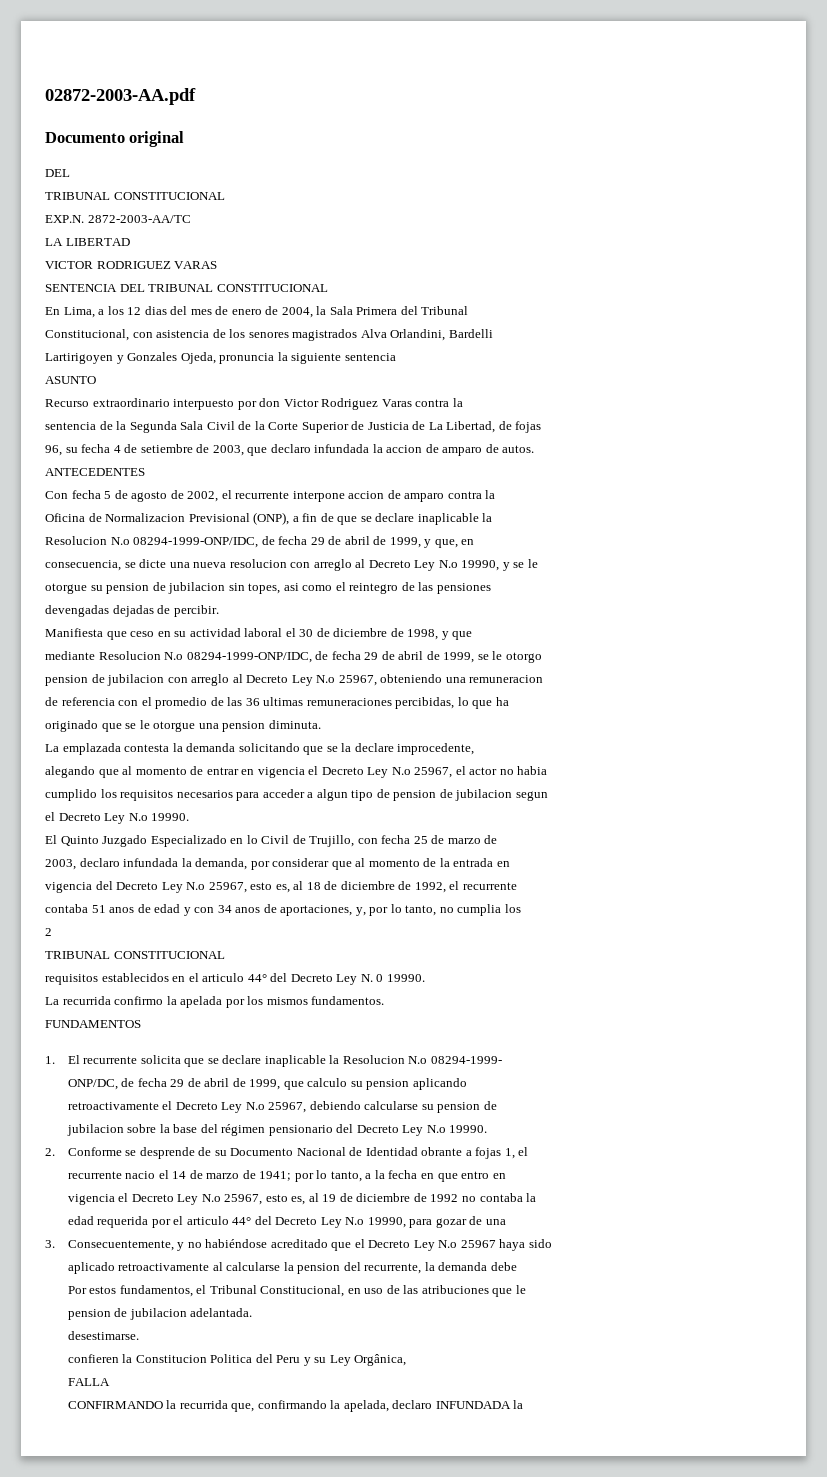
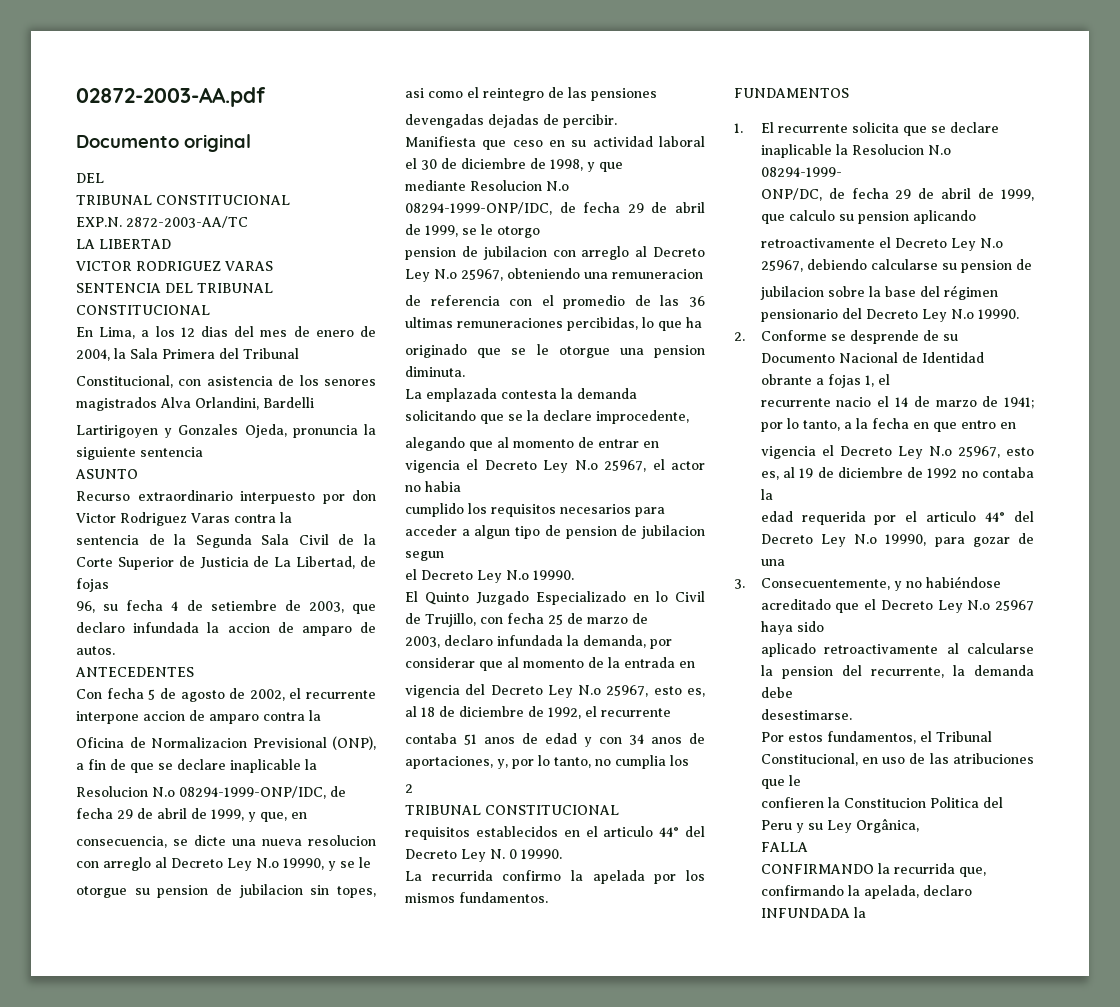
+ desestimarse.
- pension de jubilacion adelantada.
- desestimarse.

